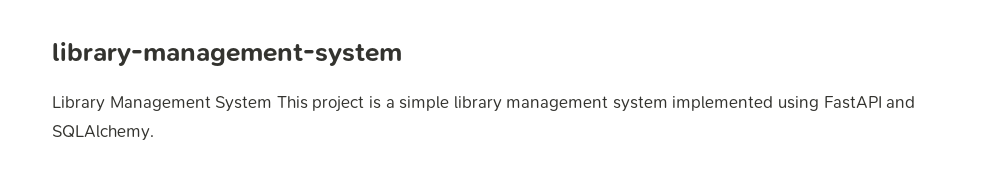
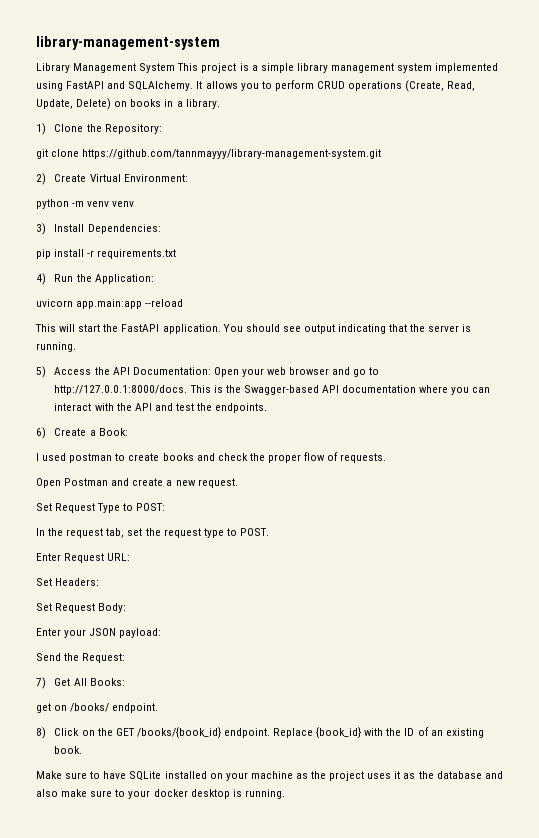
+ It allows you to perform CRUD operations (Create, Read, Update, Delete) on books in a library.
+ 1) Clone the Repository:
+ git clone https://github.com/tannmayyy/library-management-system.git
+ 2) Create Virtual Environment:
+ python -m venv venv
+ 3) Install Dependencies:
+ pip install -r requirements.txt
+ 4) Run the Application:
+ uvicorn app.main:app --reload
+ This will start the FastAPI application. You should see output indicating that the server is running.
+ 5) Access the API Documentation: Open your web browser and go to http://127.0.0.1:8000/docs. This is the Swagger-based API documentation where you can interact with the API and test the endpoints.
+ 6) Create a Book:
+ I used postman to create books and check the proper flow of requests.
+ Open Postman and create a new request.
+ Set Request Type to POST:
+ In the request tab, set the request type to POST.
+ Enter Request URL:
+ Set Headers:
+ Set Request Body:
+ Enter your JSON payload:
+ Send the Request:
+ 7) Get All Books:
+ get on /books/ endpoint.
+ 8) Click on the GET /books/{book_id} endpoint. Replace {book_id} with the ID of an existing book.
+ Make sure to have SQLite installed on your machine as the project uses it as the database and also make sure to your docker desktop is running.

